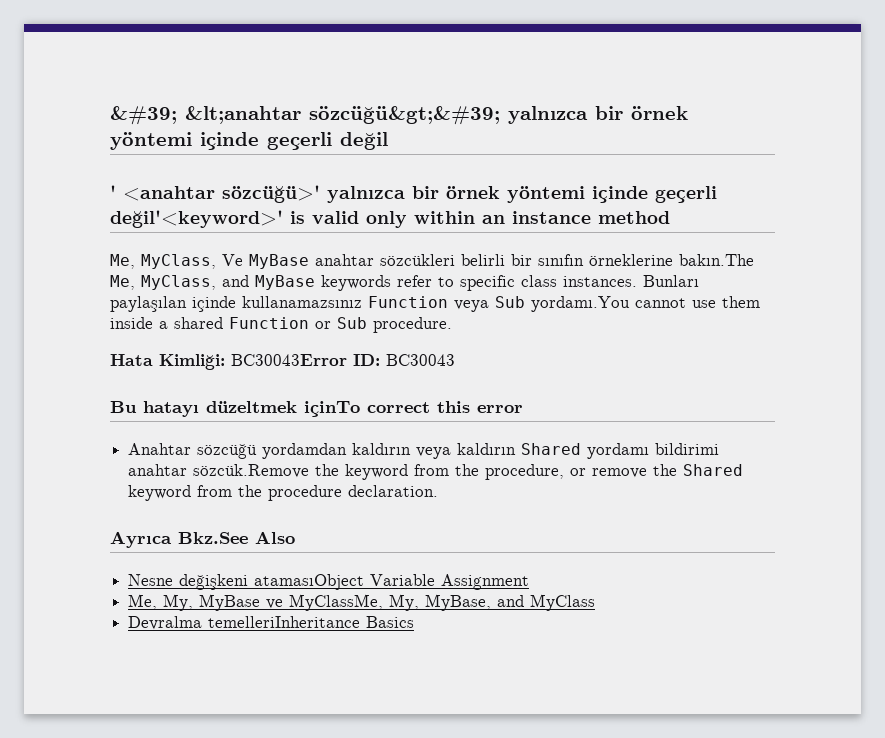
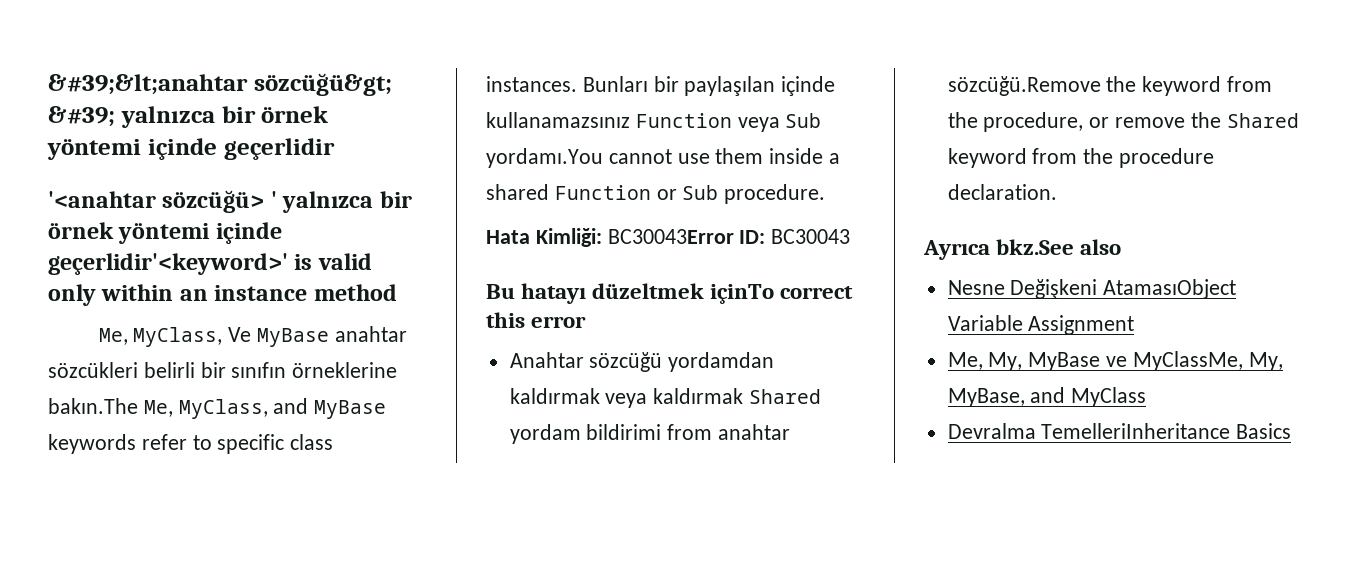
- &#39; &lt;anahtar sözcüğü&gt;&#39; yalnızca bir örnek yöntemi içinde geçerli değil
- ' <anahtar sözcüğü>' yalnızca bir örnek yöntemi içinde geçerli değil'<keyword>' is valid only within an instance method
+ &#39;&lt;anahtar sözcüğü&gt; &#39; yalnızca bir örnek yöntemi içinde geçerlidir
+ '<anahtar sözcüğü> ' yalnızca bir örnek yöntemi içinde geçerlidir'<keyword>' is valid only within an instance method
- Bunları paylaşılan içinde kullanamazsınız Function veya Sub yordamı.You cannot use them inside a shared Function or Sub procedure.
+ Bunları bir paylaşılan içinde kullanamazsınız Function veya Sub yordamı.You cannot use them inside a shared Function or Sub procedure.
- Anahtar sözcüğü yordamdan kaldırın veya kaldırın Shared yordamı bildirimi anahtar sözcük.Remove the keyword from the procedure, or remove the Shared keyword from the procedure declaration.
+ Anahtar sözcüğü yordamdan kaldırmak veya kaldırmak Shared yordam bildirimi from anahtar sözcüğü.Remove the keyword from the procedure, or remove the Shared keyword from the procedure declaration.
- Ayrıca Bkz.See Also
+ Ayrıca bkz.See also
- Nesne değişkeni atamasıObject Variable Assignment
+ Nesne Değişkeni AtamasıObject Variable Assignment
- Devralma temelleriInheritance Basics
+ Devralma TemelleriInheritance Basics

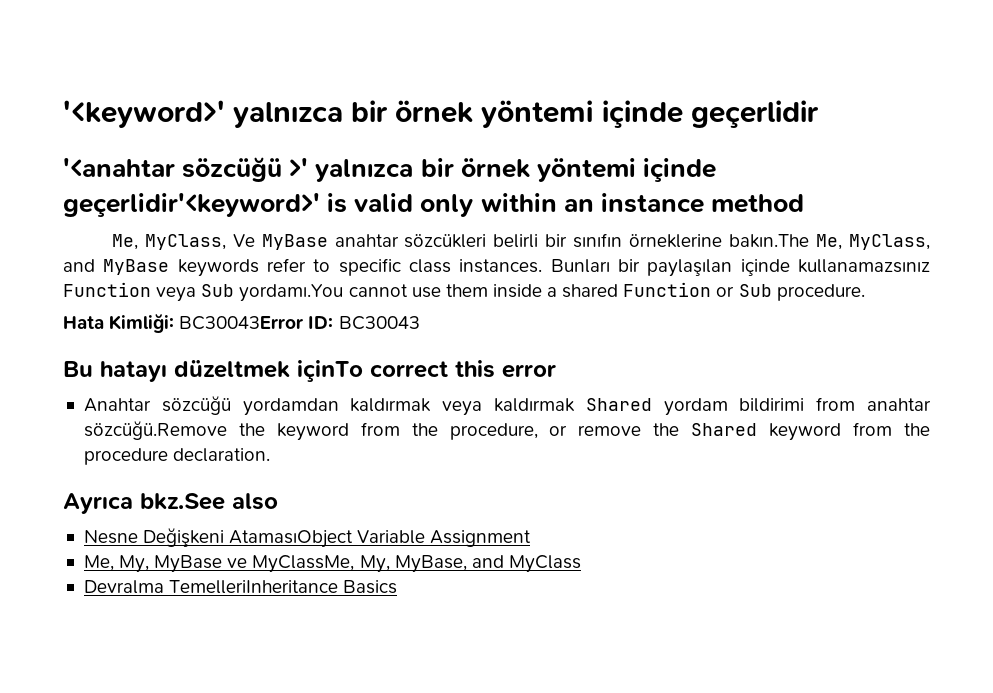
- &#39;&lt;anahtar sözcüğü&gt; &#39; yalnızca bir örnek yöntemi içinde geçerlidir
+ '<keyword>' yalnızca bir örnek yöntemi içinde geçerlidir
- '<anahtar sözcüğü> ' yalnızca bir örnek yöntemi içinde geçerlidir'<keyword>' is valid only within an instance method
+ '<anahtar sözcüğü >' yalnızca bir örnek yöntemi içinde geçerlidir'<keyword>' is valid only within an instance method

